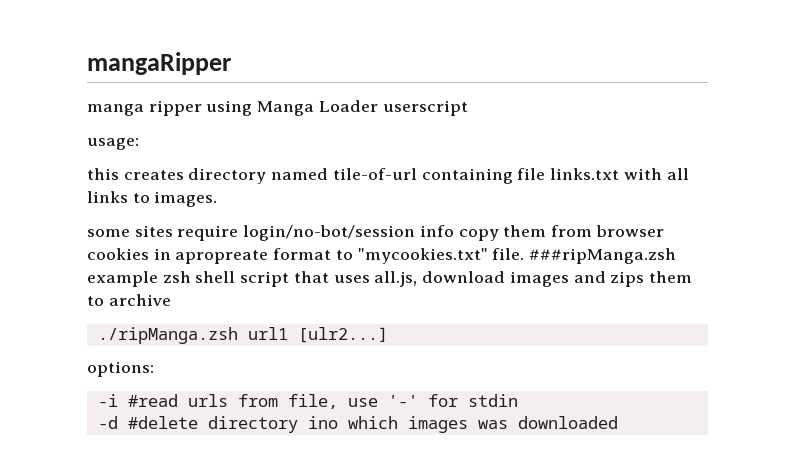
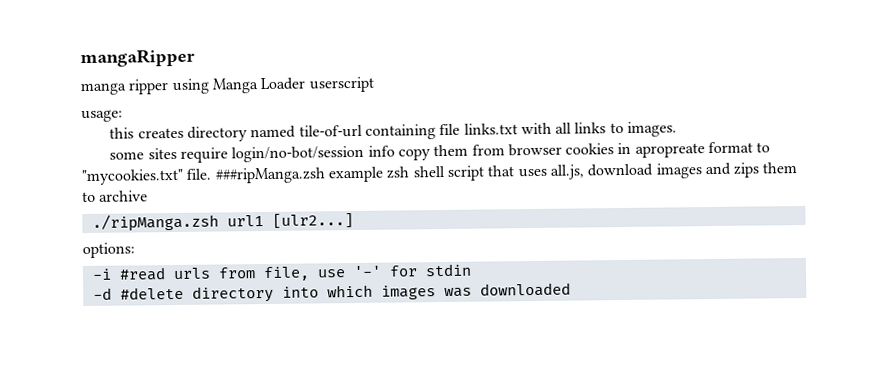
- -d #delete directory ino which images was downloaded
+ -d #delete directory into which images was downloaded

